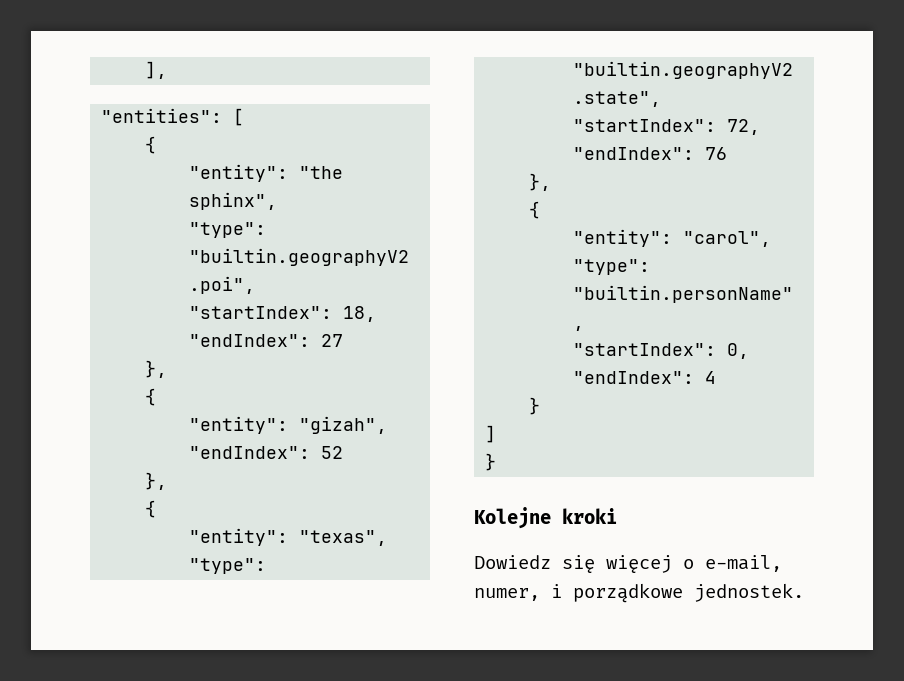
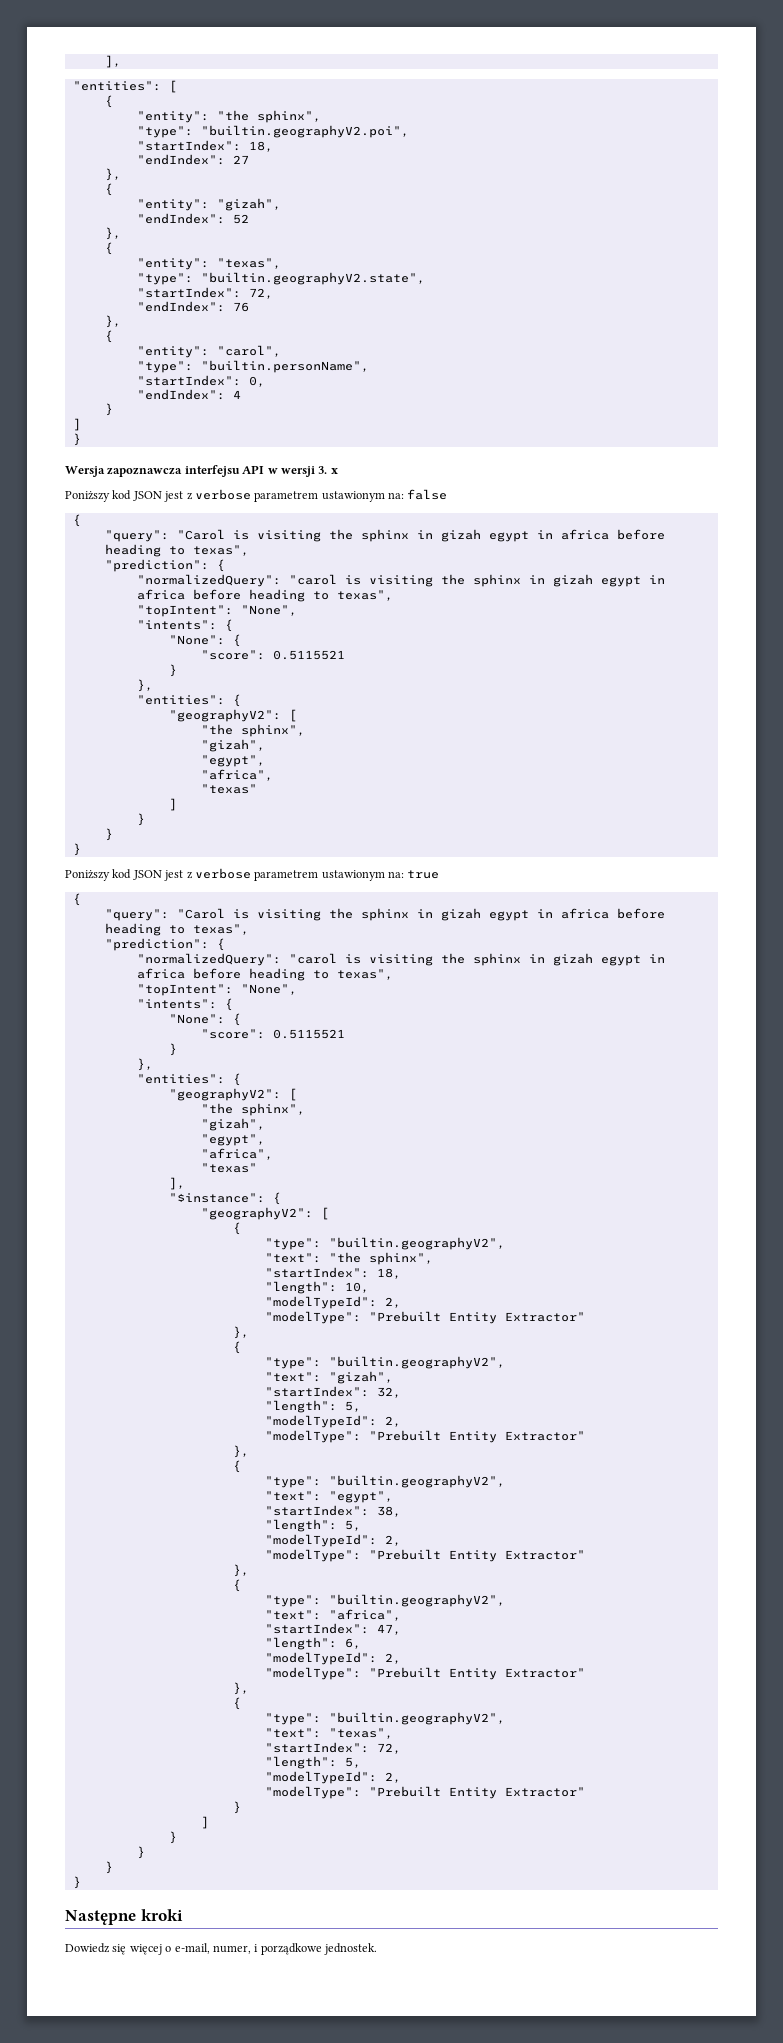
- Kolejne kroki
+ Wersja zapoznawcza interfejsu API w wersji 3. x
+ Poniższy kod JSON jest z verbose parametrem ustawionym na: false
+ {
+ "query": "Carol is visiting the sphinx in gizah egypt in africa before heading to texas",
+ "prediction": {
+ "normalizedQuery": "carol is visiting the sphinx in gizah egypt in africa before heading to texas",
+ "topIntent": "None",
+ "intents": {
+ "None": {
+ "score": 0.5115521
+ }
+ },
+ "entities": {
+ "geographyV2": [
+ "the sphinx",
+ "gizah",
+ "egypt",
+ "africa",
+ "texas"
+ ]
+ }
+ }
+ }
+ Poniższy kod JSON jest z verbose parametrem ustawionym na: true
+ {
+ "query": "Carol is visiting the sphinx in gizah egypt in africa before heading to texas",
+ "prediction": {
+ "normalizedQuery": "carol is visiting the sphinx in gizah egypt in africa before heading to texas",
+ "topIntent": "None",
+ "intents": {
+ "None": {
+ "score": 0.5115521
+ }
+ },
+ "entities": {
+ "geographyV2": [
+ "the sphinx",
+ "gizah",
+ "egypt",
+ "africa",
+ "texas"
+ ],
+ "$instance": {
+ "geographyV2": [
+ {
+ "type": "builtin.geographyV2",
+ "text": "the sphinx",
+ "startIndex": 18,
+ "length": 10,
+ "modelTypeId": 2,
+ "modelType": "Prebuilt Entity Extractor"
+ },
+ {
+ "type": "builtin.geographyV2",
+ "text": "gizah",
+ "startIndex": 32,
+ "length": 5,
+ "modelTypeId": 2,
+ "modelType": "Prebuilt Entity Extractor"
+ },
+ {
+ "type": "builtin.geographyV2",
+ "text": "egypt",
+ "startIndex": 38,
+ "length": 5,
+ "modelTypeId": 2,
+ "modelType": "Prebuilt Entity Extractor"
+ },
+ {
+ "type": "builtin.geographyV2",
+ "text": "africa",
+ "startIndex": 47,
+ "length": 6,
+ "modelTypeId": 2,
+ "modelType": "Prebuilt Entity Extractor"
+ },
+ {
+ "type": "builtin.geographyV2",
+ "text": "texas",
+ "startIndex": 72,
+ "length": 5,
+ "modelTypeId": 2,
+ "modelType": "Prebuilt Entity Extractor"
+ }
+ ]
+ }
+ }
+ }
+ }
+ Następne kroki

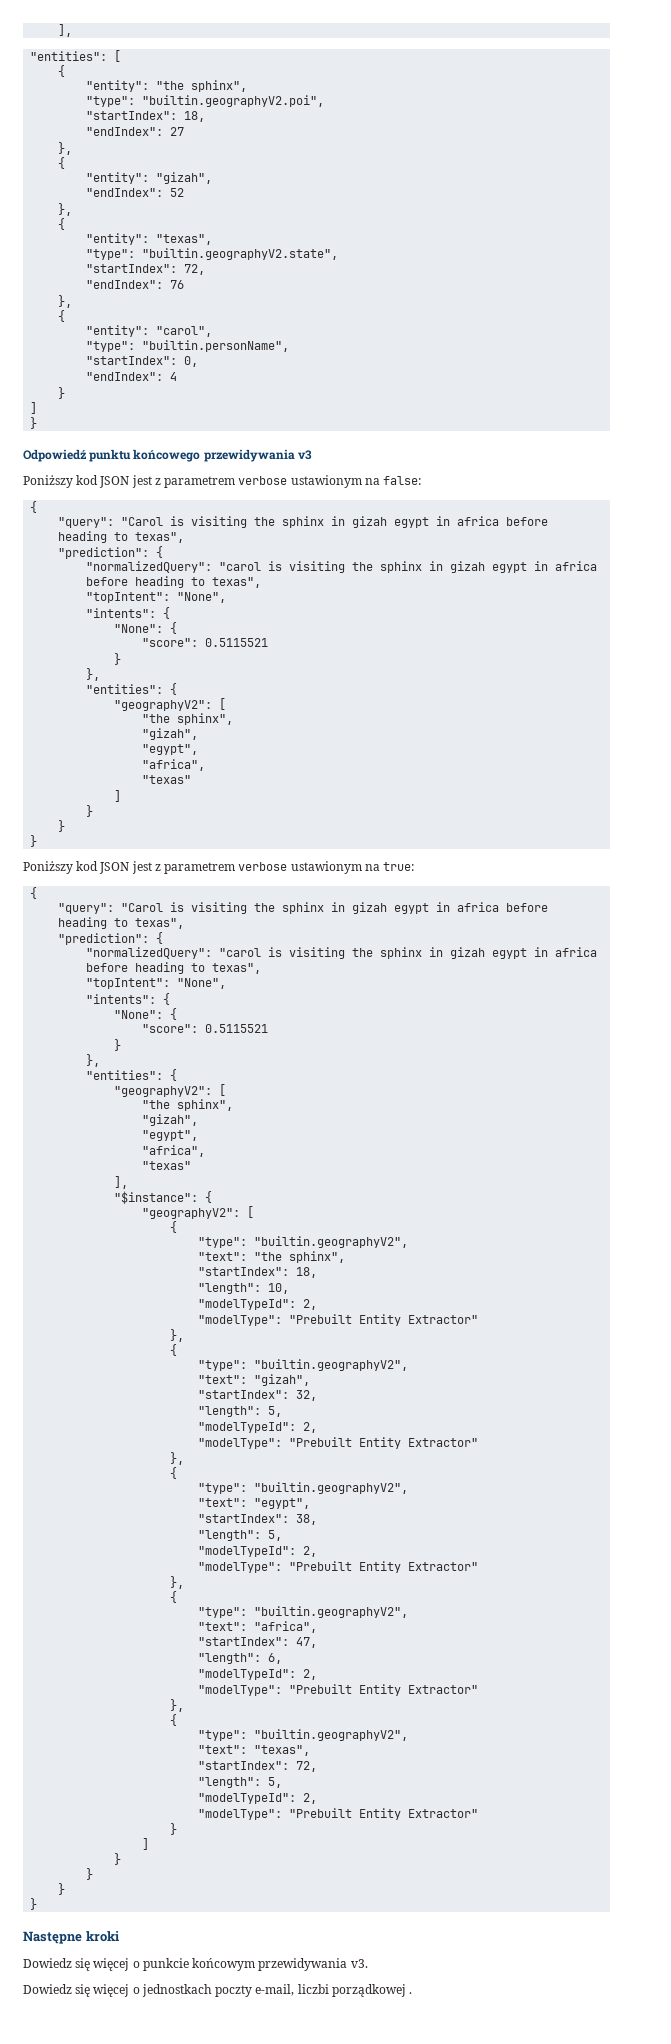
- Wersja zapoznawcza interfejsu API w wersji 3. x
- Poniższy kod JSON jest z verbose parametrem ustawionym na: false
+ Odpowiedź punktu końcowego przewidywania v3
+ Poniższy kod JSON jest z parametrem verbose ustawionym na false:
- Poniższy kod JSON jest z verbose parametrem ustawionym na: true
+ Poniższy kod JSON jest z parametrem verbose ustawionym na true:
- Dowiedz się więcej o e-mail, numer, i porządkowe jednostek.
+ Dowiedz się więcej o punkcie końcowym przewidywania v3.
+ Dowiedz się więcej o jednostkach poczty e-mail, liczbi porządkowej .

